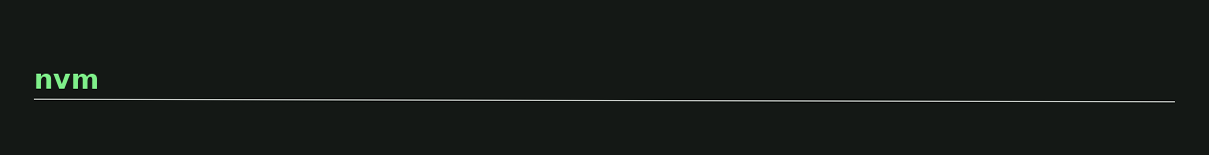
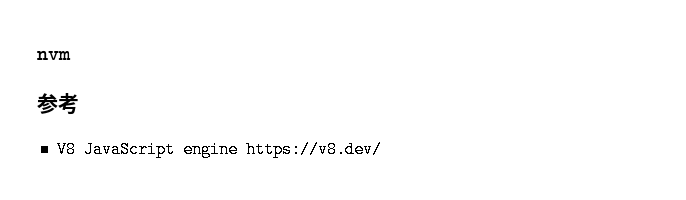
+ 参考
+ V8 JavaScript engine https://v8.dev/

